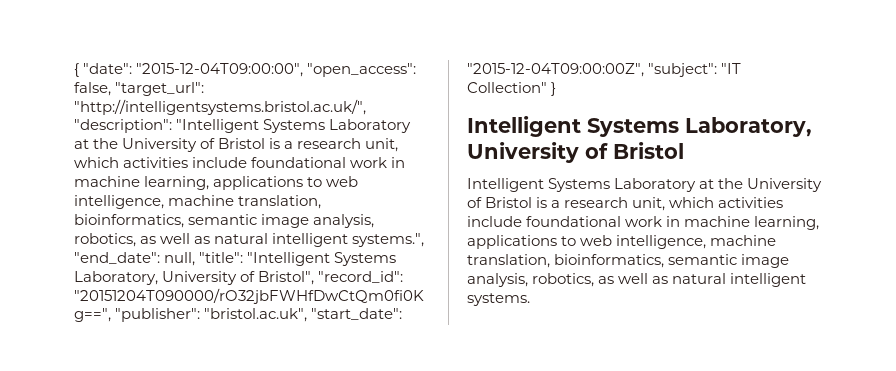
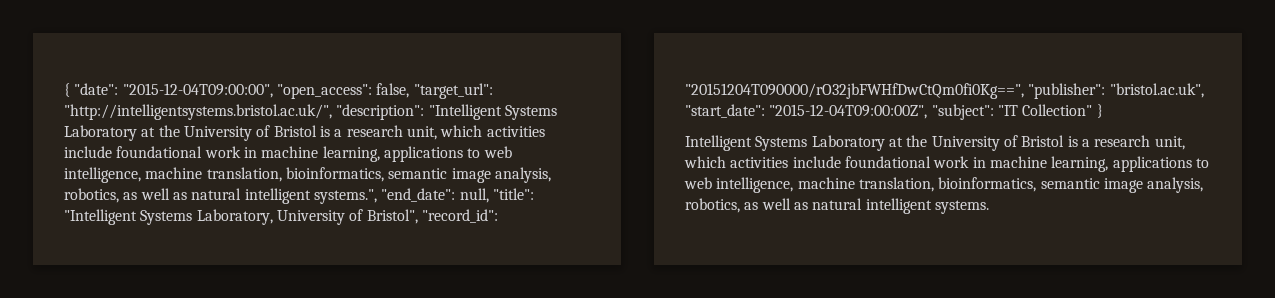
- Intelligent Systems Laboratory, University of Bristol

